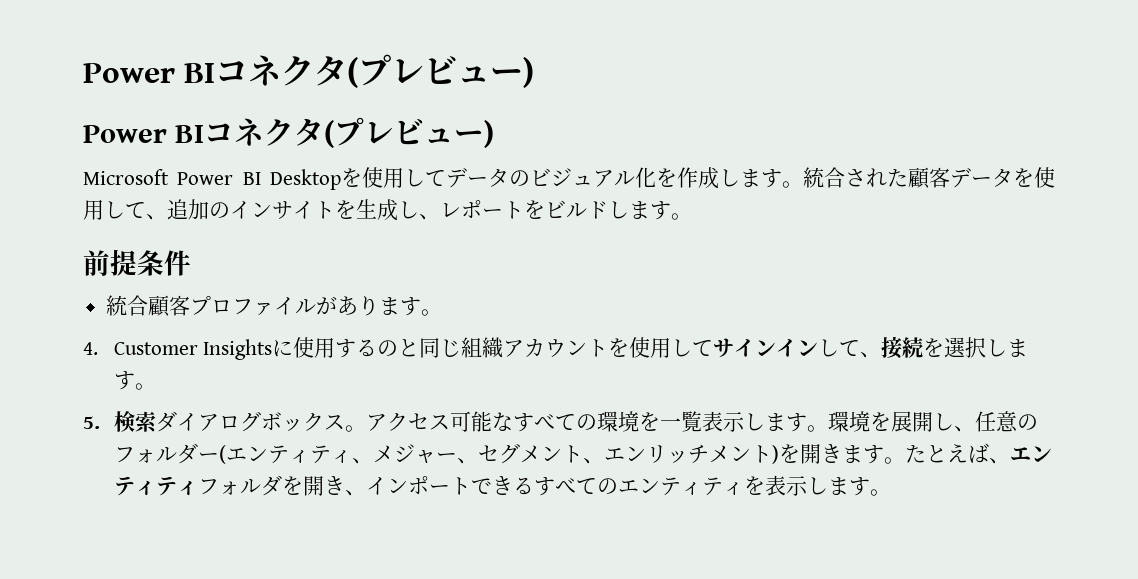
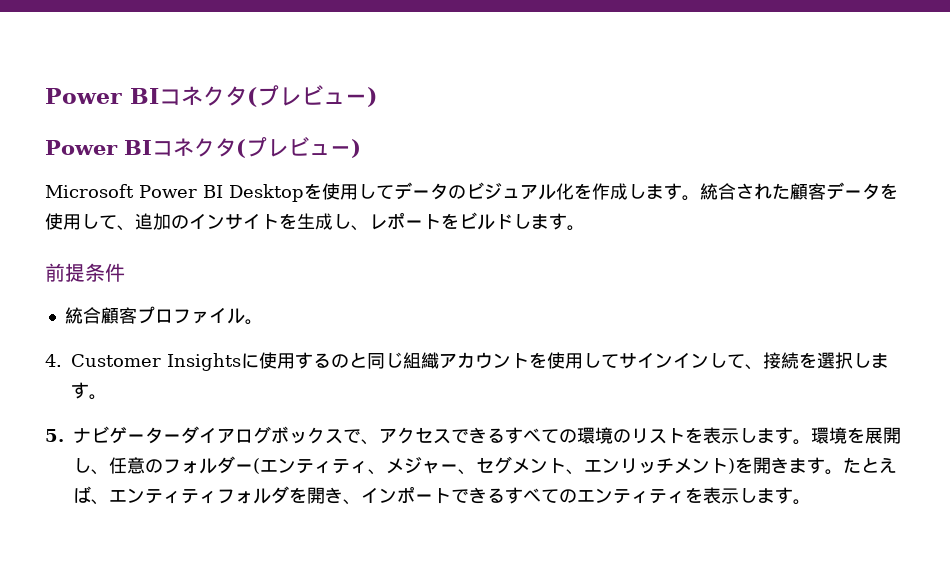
- 統合顧客プロファイルがあります。
+ 統合顧客プロファイル。
- 5.検索ダイアログボックス。アクセス可能なすべての環境を一覧表示します。
+ 5.ナビゲーターダイアログボックスで、アクセスできるすべての環境のリストを表示します。

